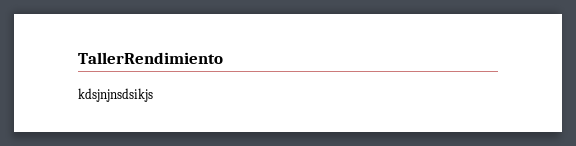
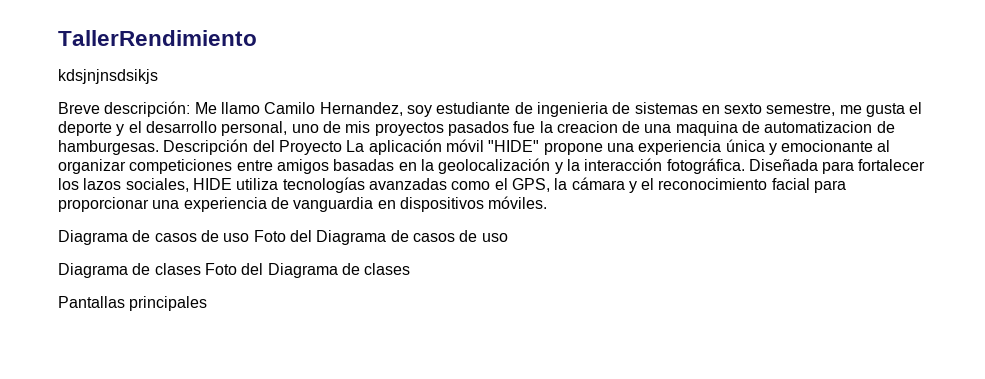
+ Breve descripción: Me llamo Camilo Hernandez, soy estudiante de ingenieria de sistemas en sexto semestre, me gusta el deporte y el desarrollo personal, uno de mis proyectos pasados fue la creacion de una maquina de automatizacion de hamburgesas. Descripción del Proyecto La aplicación móvil "HIDE" propone una experiencia única y emocionante al organizar competiciones entre amigos basadas en la geolocalización y la interacción fotográfica. Diseñada para fortalecer los lazos sociales, HIDE utiliza tecnologías avanzadas como el GPS, la cámara y el reconocimiento facial para proporcionar una experiencia de vanguardia en dispositivos móviles.
+ Diagrama de casos de uso Foto del Diagrama de casos de uso
+ Diagrama de clases Foto del Diagrama de clases
+ Pantallas principales

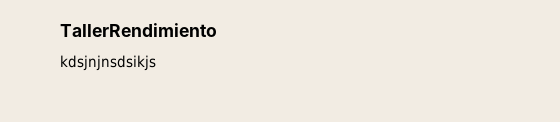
- Breve descripción: Me llamo Camilo Hernandez, soy estudiante de ingenieria de sistemas en sexto semestre, me gusta el deporte y el desarrollo personal, uno de mis proyectos pasados fue la creacion de una maquina de automatizacion de hamburgesas. Descripción del Proyecto La aplicación móvil "HIDE" propone una experiencia única y emocionante al organizar competiciones entre amigos basadas en la geolocalización y la interacción fotográfica. Diseñada para fortalecer los lazos sociales, HIDE utiliza tecnologías avanzadas como el GPS, la cámara y el reconocimiento facial para proporcionar una experiencia de vanguardia en dispositivos móviles.
- Diagrama de casos de uso Foto del Diagrama de casos de uso
- Diagrama de clases Foto del Diagrama de clases
- Pantallas principales

